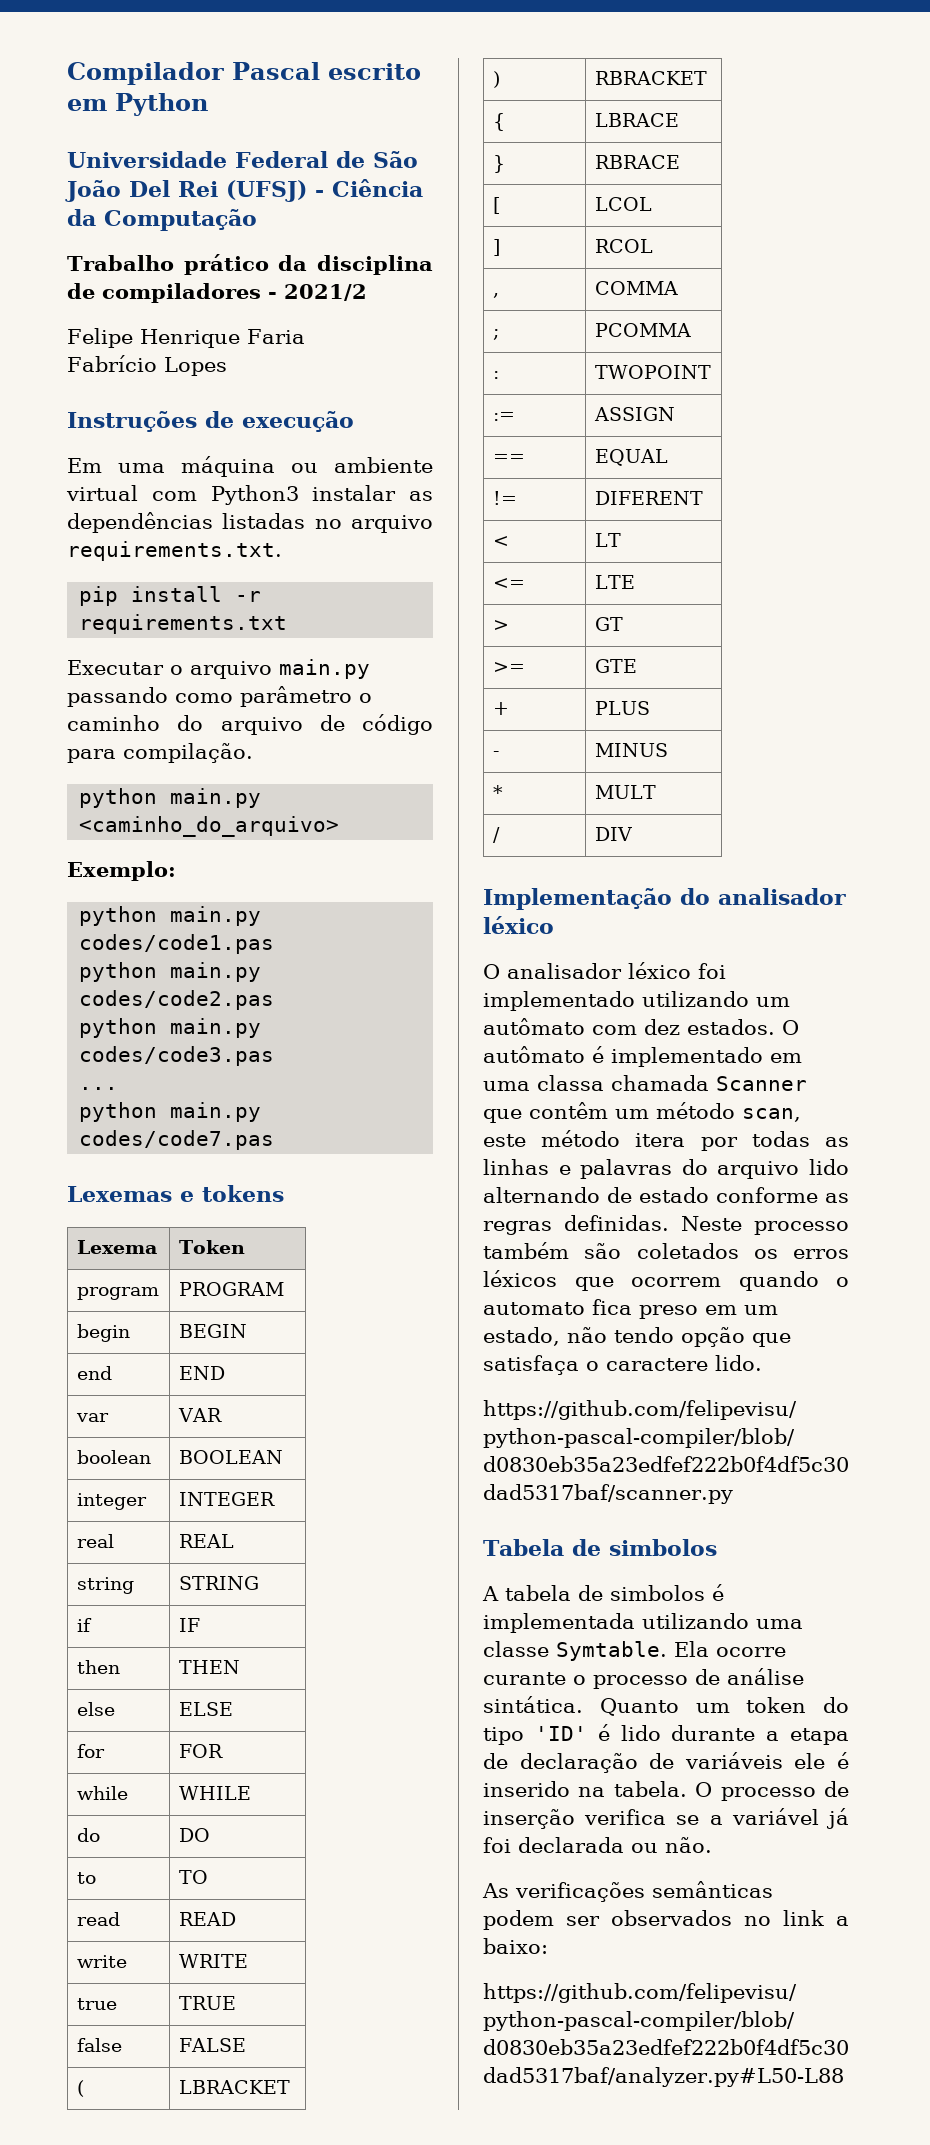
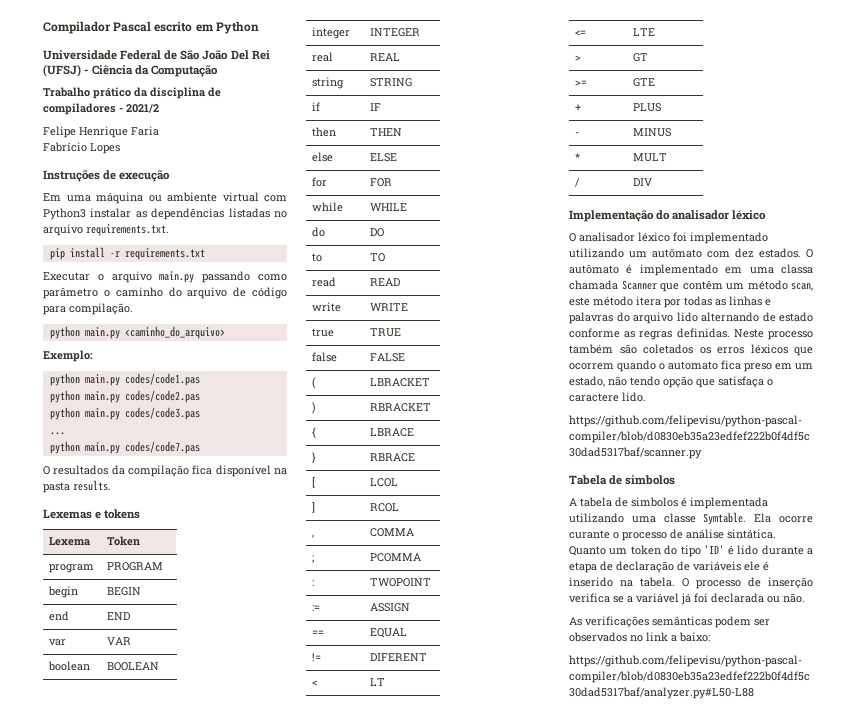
+ O resultados da compilação fica disponível na pasta results.

